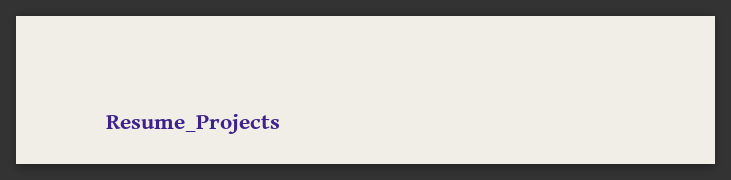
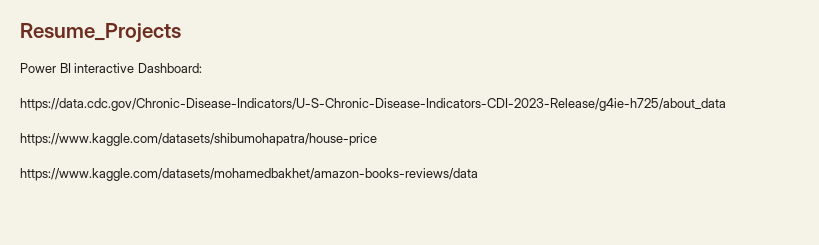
+ Power BI interactive Dashboard:
+ https://data.cdc.gov/Chronic-Disease-Indicators/U-S-Chronic-Disease-Indicators-CDI-2023-Release/g4ie-h725/about_data
+ https://www.kaggle.com/datasets/shibumohapatra/house-price
+ https://www.kaggle.com/datasets/mohamedbakhet/amazon-books-reviews/data

